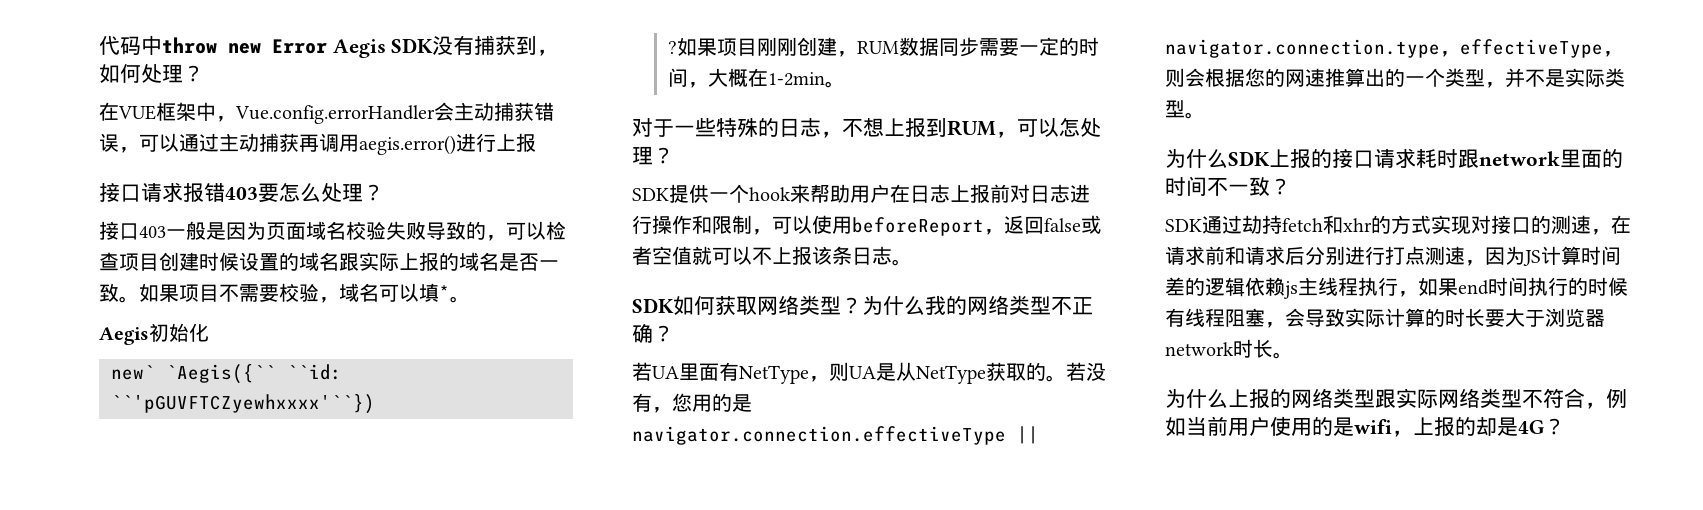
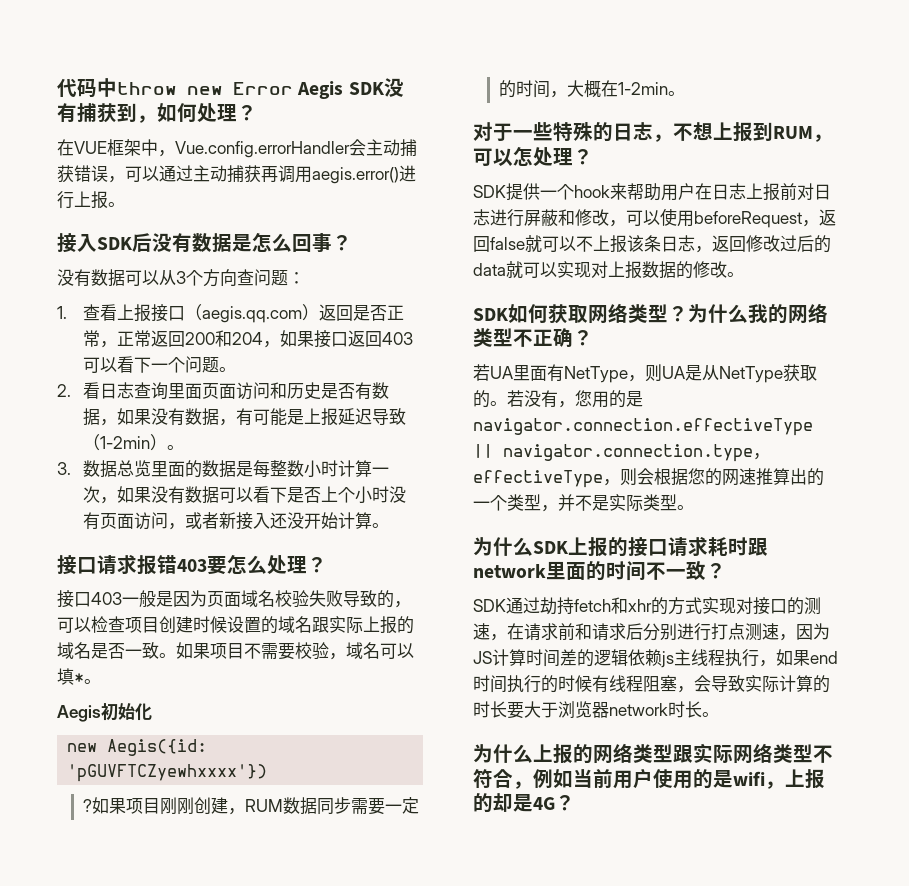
- 在VUE框架中，Vue.config.errorHandler会主动捕获错误，可以通过主动捕获再调用aegis.error()进行上报
+ 在VUE框架中，Vue.config.errorHandler会主动捕获错误，可以通过主动捕获再调用aegis.error()进行上报。
+ 接入SDK后没有数据是怎么回事？
+ 没有数据可以从3个方向查问题：
+ 1.查看上报接口（aegis.qq.com）返回是否正常，正常返回200和204，如果接口返回403可以看下一个问题。
+ 2.看日志查询里面页面访问和历史是否有数据，如果没有数据，有可能是上报延迟导致（1-2min）。
+ 3.数据总览里面的数据是每整数小时计算一次，如果没有数据可以看下是否上个小时没有页面访问，或者新接入还没开始计算。
- new` `Aegis({`` ``id: ``'pGUVFTCZyewhxxxx'``})
+ new Aegis({id: 'pGUVFTCZyewhxxxx'})
- SDK提供一个hook来帮助用户在日志上报前对日志进行操作和限制，可以使用beforeReport，返回false或者空值就可以不上报该条日志。
+ SDK提供一个hook来帮助用户在日志上报前对日志进行屏蔽和修改，可以使用beforeRequest，返回false就可以不上报该条日志，返回修改过后的data就可以实现对上报数据的修改。

